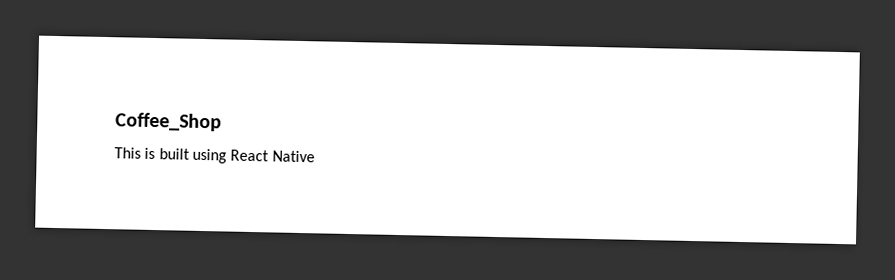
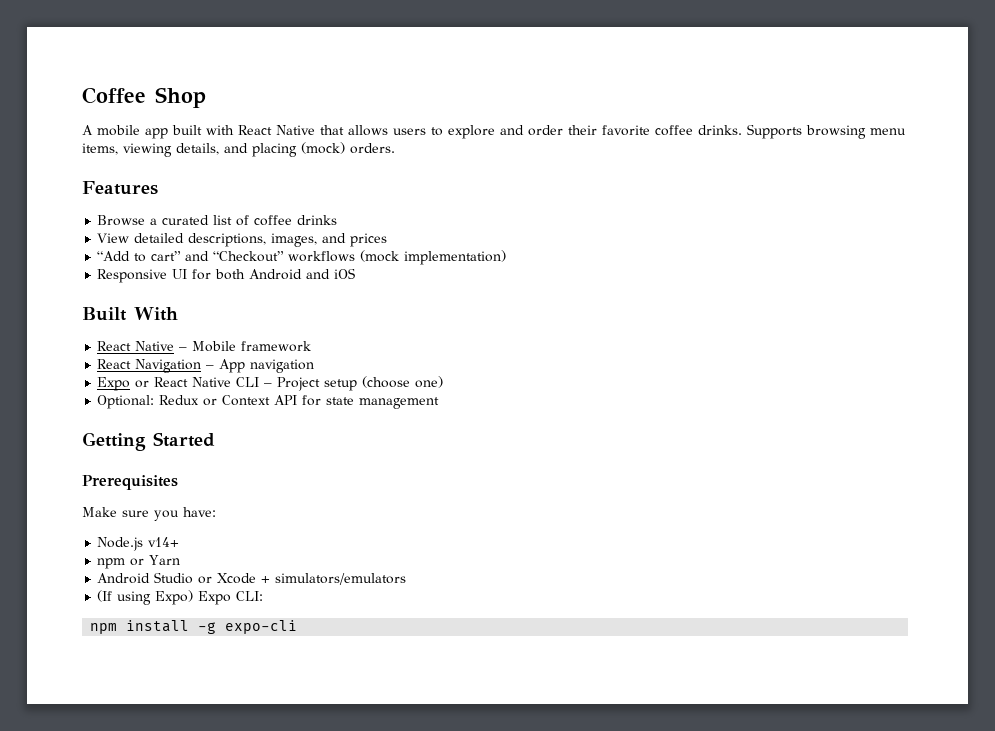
- Coffee_Shop
- This is built using React Native
+ Coffee Shop
+ A mobile app built with React Native that allows users to explore and order their favorite coffee drinks. Supports browsing menu items, viewing details, and placing (mock) orders.
+ Features
+ Browse a curated list of coffee drinks
+ View detailed descriptions, images, and prices
+ “Add to cart” and “Checkout” workflows (mock implementation)
+ Responsive UI for both Android and iOS
+ Built With
+ React Native – Mobile framework
+ React Navigation – App navigation
+ Expo or React Native CLI – Project setup (choose one)
+ Optional: Redux or Context API for state management
+ Getting Started
+ Prerequisites
+ Make sure you have:
+ Node.js v14+
+ npm or Yarn
+ Android Studio or Xcode + simulators/emulators
+ (If using Expo) Expo CLI:
+ npm install -g expo-cli

